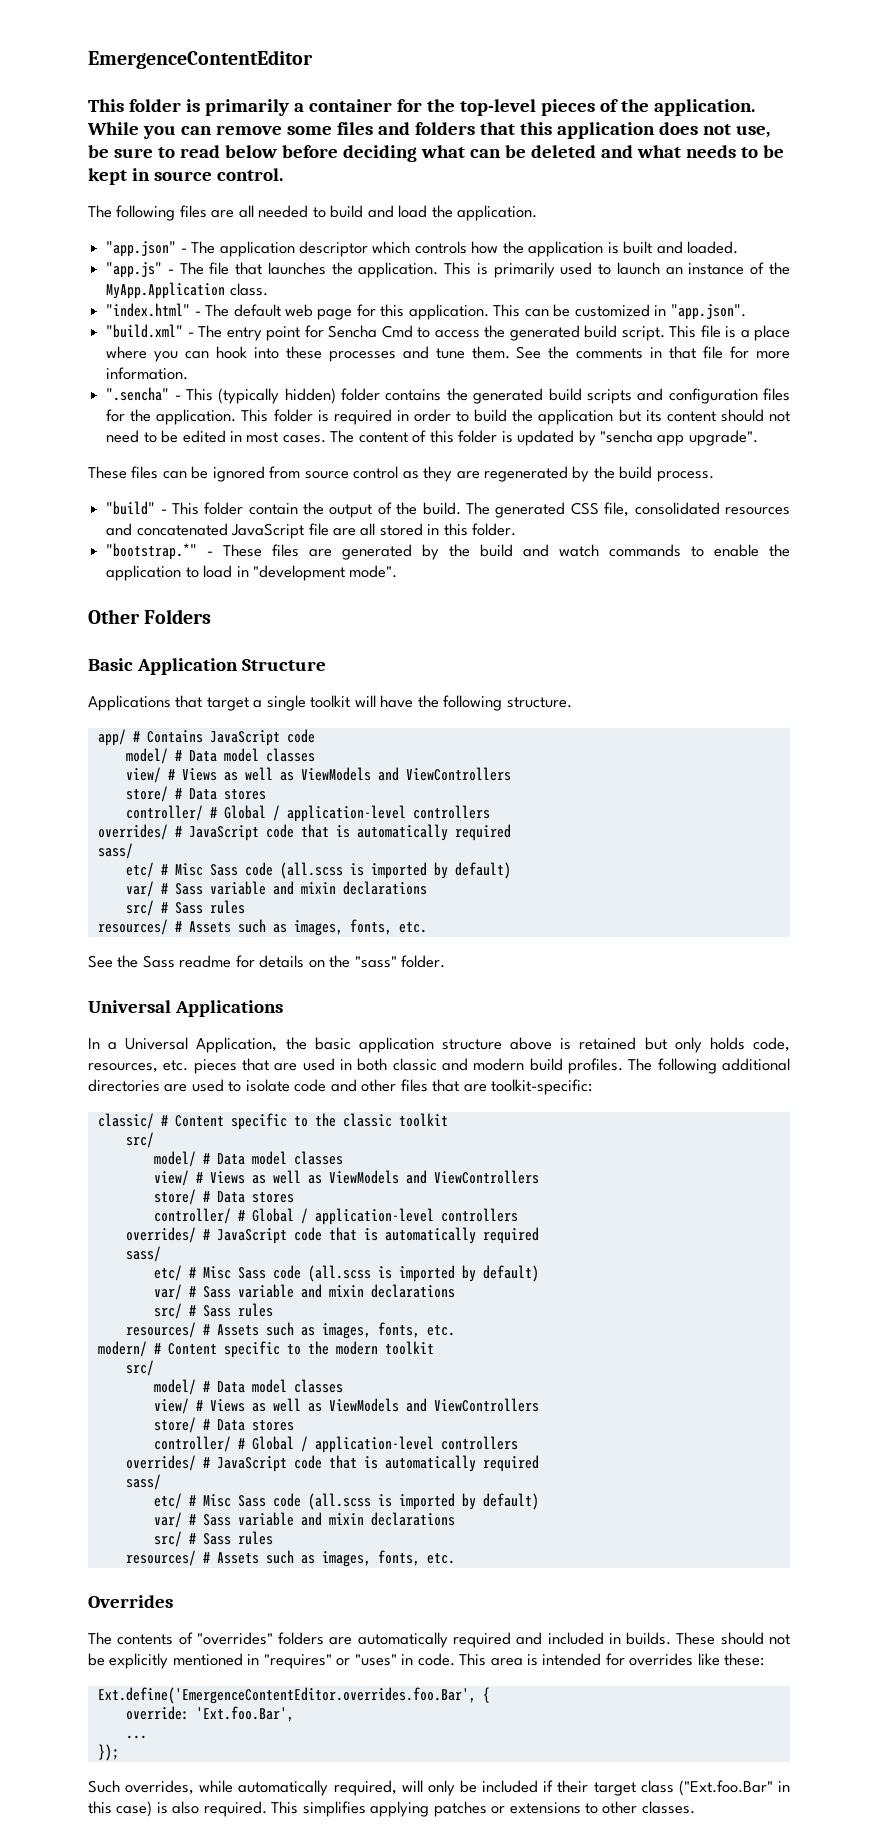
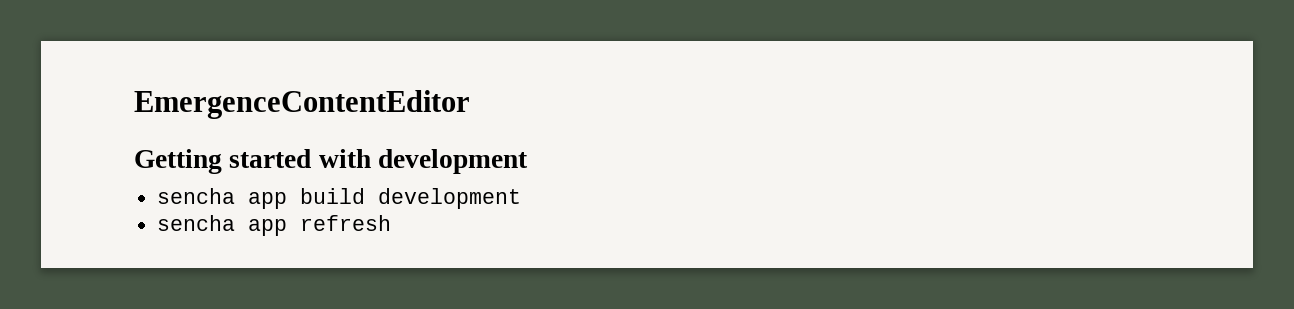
- This folder is primarily a container for the top-level pieces of the application. While you can remove some files and folders that this application does not use, be sure to read below before deciding what can be deleted and what needs to be kept in source control.
- The following files are all needed to build and load the application.
- "app.json" - The application descriptor which controls how the application is built and loaded.
- "app.js" - The file that launches the application. This is primarily used to launch an instance of the MyApp.Application class.
- "index.html" - The default web page for this application. This can be customized in "app.json".
- "build.xml" - The entry point for Sencha Cmd to access the generated build script. This file is a place where you can hook into these processes and tune them. See the comments in that file for more information.
- ".sencha" - This (typically hidden) folder contains the generated build scripts and configuration files for the application. This folder is required in order to build the application but its content should not need to be edited in most cases. The content of this folder is updated by "sencha app upgrade".
- These files can be ignored from source control as they are regenerated by the build process.
- "build" - This folder contain the output of the build. The generated CSS file, consolidated resources and concatenated JavaScript file are all stored in this folder.
- "bootstrap.*" - These files are generated by the build and watch commands to enable the application to load in "development mode".
- Other Folders
- Basic Application Structure
- Applications that target a single toolkit will have the following structure.
- app/ # Contains JavaScript code
- model/ # Data model classes
- view/ # Views as well as ViewModels and ViewControllers
- store/ # Data stores
- controller/ # Global / application-level controllers
- overrides/ # JavaScript code that is automatically required
- sass/
- etc/ # Misc Sass code (all.scss is imported by default)
- var/ # Sass variable and mixin declarations
- src/ # Sass rules
- resources/ # Assets such as images, fonts, etc.
- See the Sass readme for details on the "sass" folder.
- Universal Applications
- In a Universal Application, the basic application structure above is retained but only holds code, resources, etc. pieces that are used in both classic and modern build profiles. The following additional directories are used to isolate code and other files that are toolkit-specific:
- classic/ # Content specific to the classic toolkit
- src/
- model/ # Data model classes
- view/ # Views as well as ViewModels and ViewControllers
- store/ # Data stores
- controller/ # Global / application-level controllers
- overrides/ # JavaScript code that is automatically required
- sass/
- etc/ # Misc Sass code (all.scss is imported by default)
- var/ # Sass variable and mixin declarations
- src/ # Sass rules
- resources/ # Assets such as images, fonts, etc.
- modern/ # Content specific to the modern toolkit
- src/
- model/ # Data model classes
- view/ # Views as well as ViewModels and ViewControllers
- store/ # Data stores
- controller/ # Global / application-level controllers
- overrides/ # JavaScript code that is automatically required
- sass/
- etc/ # Misc Sass code (all.scss is imported by default)
- var/ # Sass variable and mixin declarations
- src/ # Sass rules
- resources/ # Assets such as images, fonts, etc.
- Overrides
- The contents of "overrides" folders are automatically required and included in builds. These should not be explicitly mentioned in "requires" or "uses" in code. This area is intended for overrides like these:
- Ext.define('EmergenceContentEditor.overrides.foo.Bar', {
- override: 'Ext.foo.Bar',
- ...
- });
- Such overrides, while automatically required, will only be included if their target class ("Ext.foo.Bar" in this case) is also required. This simplifies applying patches or extensions to other classes.
+ Getting started with development
+ sencha app build development
+ sencha app refresh

